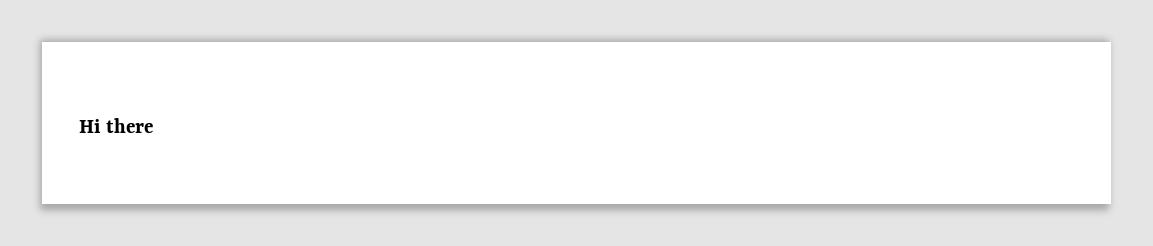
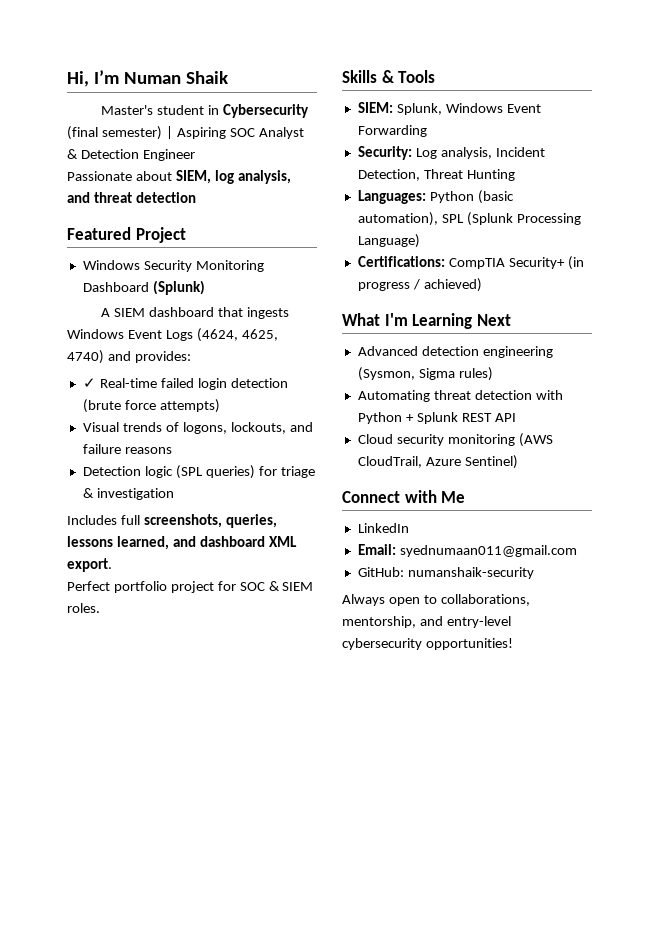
- Hi there
+ Hi, I’m Numan Shaik
+ Master's student in Cybersecurity (final semester) | Aspiring SOC Analyst & Detection Engineer
+ Passionate about SIEM, log analysis, and threat detection
+ Featured Project
+ Windows Security Monitoring Dashboard (Splunk)
+ A SIEM dashboard that ingests Windows Event Logs (4624, 4625, 4740) and provides:
+ ✓ Real-time failed login detection (brute force attempts)
+ Visual trends of logons, lockouts, and failure reasons
+ Detection logic (SPL queries) for triage & investigation
+ Includes full screenshots, queries, lessons learned, and dashboard XML export.
+ Perfect portfolio project for SOC & SIEM roles.
+ Skills & Tools
+ SIEM: Splunk, Windows Event Forwarding
+ Security: Log analysis, Incident Detection, Threat Hunting
+ Languages: Python (basic automation), SPL (Splunk Processing Language)
+ Certifications: CompTIA Security+ (in progress / achieved)
+ What I'm Learning Next
+ Advanced detection engineering (Sysmon, Sigma rules)
+ Automating threat detection with Python + Splunk REST API
+ Cloud security monitoring (AWS CloudTrail, Azure Sentinel)
+ Connect with Me
+ LinkedIn
+ Email: syednumaan011@gmail.com
+ GitHub: numanshaik-security
+ Always open to collaborations, mentorship, and entry-level cybersecurity opportunities!

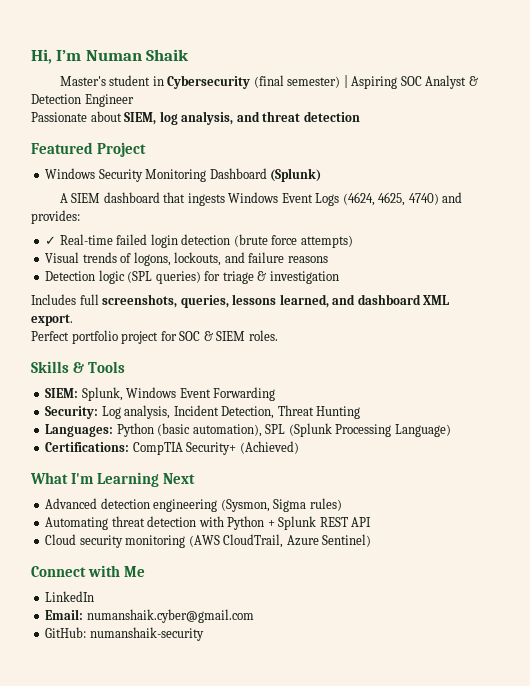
- Certifications: CompTIA Security+ (in progress / achieved)
+ Certifications: CompTIA Security+ (Achieved)
- Email: syednumaan011@gmail.com
+ Email: numanshaik.cyber@gmail.com
- Always open to collaborations, mentorship, and entry-level cybersecurity opportunities!

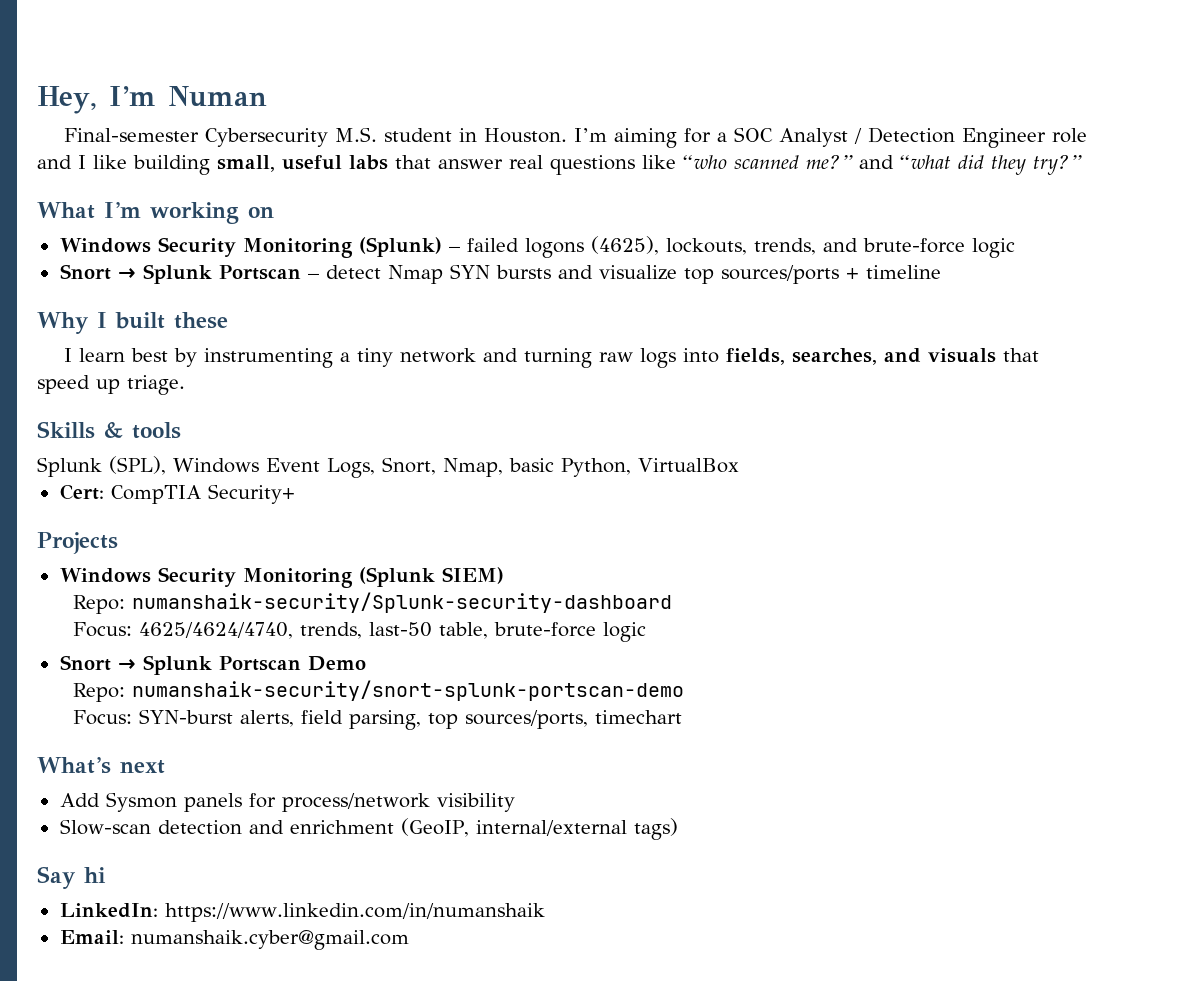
- Hi, I’m Numan Shaik
- Master's student in Cybersecurity (final semester) | Aspiring SOC Analyst & Detection Engineer
- Passionate about SIEM, log analysis, and threat detection
- Featured Project
- Windows Security Monitoring Dashboard (Splunk)
- A SIEM dashboard that ingests Windows Event Logs (4624, 4625, 4740) and provides:
- ✓ Real-time failed login detection (brute force attempts)
- Visual trends of logons, lockouts, and failure reasons
- Detection logic (SPL queries) for triage & investigation
- Includes full screenshots, queries, lessons learned, and dashboard XML export.
- Perfect portfolio project for SOC & SIEM roles.
- Skills & Tools
- SIEM: Splunk, Windows Event Forwarding
- Security: Log analysis, Incident Detection, Threat Hunting
- Languages: Python (basic automation), SPL (Splunk Processing Language)
- Certifications: CompTIA Security+ (Achieved)
- What I'm Learning Next
- Advanced detection engineering (Sysmon, Sigma rules)
- Automating threat detection with Python + Splunk REST API
- Cloud security monitoring (AWS CloudTrail, Azure Sentinel)
- Connect with Me
- LinkedIn
+ Hey, I’m Numan
+ Final-semester Cybersecurity M.S. student in Houston. I’m aiming for a SOC Analyst / Detection Engineer role and I like building small, useful labs that answer real questions like “who scanned me?” and “what did they try?”
+ What I’m working on
+ Windows Security Monitoring (Splunk) – failed logons (4625), lockouts, trends, and brute-force logic
+ Snort → Splunk Portscan – detect Nmap SYN bursts and visualize top sources/ports + timeline
+ Why I built these
+ I learn best by instrumenting a tiny network and turning raw logs into fields, searches, and visuals that speed up triage.
+ Skills & tools
+ Splunk (SPL), Windows Event Logs, Snort, Nmap, basic Python, VirtualBox
+ Cert: CompTIA Security+
+ Projects
+ Windows Security Monitoring (Splunk SIEM)
+ Repo: numanshaik-security/Splunk-security-dashboard
+ Focus: 4625/4624/4740, trends, last-50 table, brute-force logic
+ Snort → Splunk Portscan Demo
+ Repo: numanshaik-security/snort-splunk-portscan-demo
+ Focus: SYN-burst alerts, field parsing, top sources/ports, timechart
+ What’s next
+ Add Sysmon panels for process/network visibility
+ Slow-scan detection and enrichment (GeoIP, internal/external tags)
+ Say hi
+ LinkedIn: https://www.linkedin.com/in/numanshaik
- GitHub: numanshaik-security

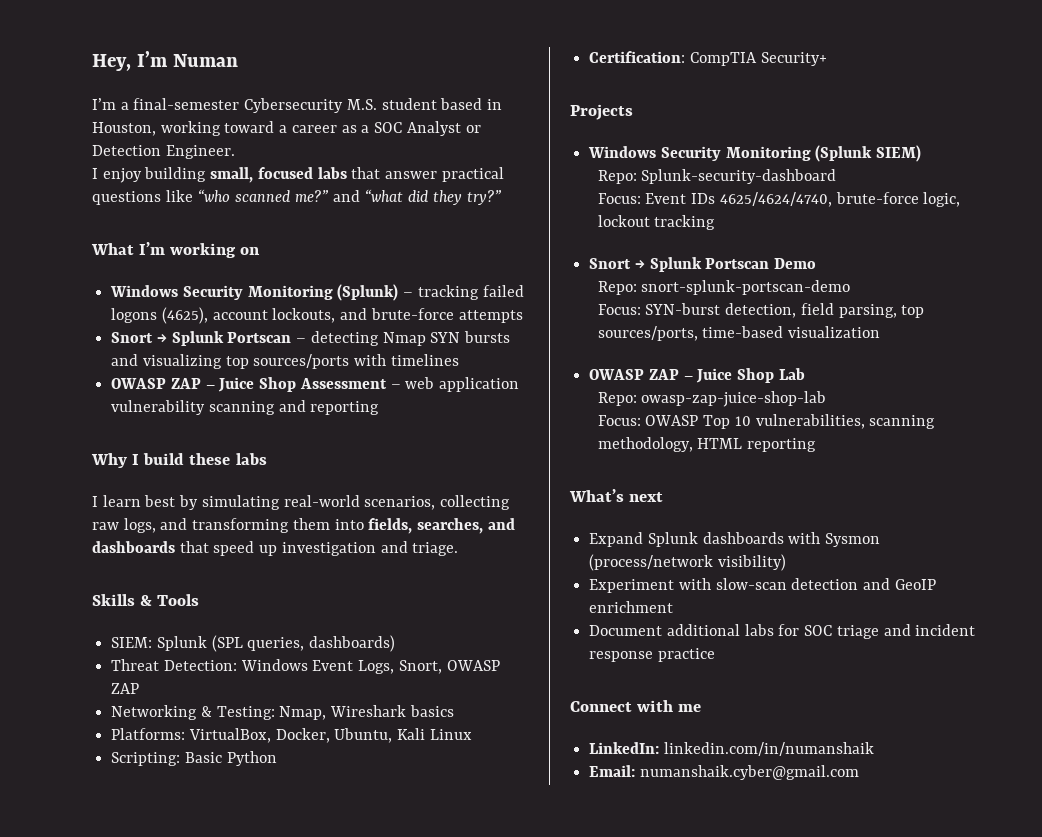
- Final-semester Cybersecurity M.S. student in Houston. I’m aiming for a SOC Analyst / Detection Engineer role and I like building small, useful labs that answer real questions like “who scanned me?” and “what did they try?”
+ I’m a final-semester Cybersecurity M.S. student based in Houston, working toward a career as a SOC Analyst or Detection Engineer.
+ I enjoy building small, focused labs that answer practical questions like “who scanned me?” and “what did they try?”
- Windows Security Monitoring (Splunk) – failed logons (4625), lockouts, trends, and brute-force logic
+ Windows Security Monitoring (Splunk) – tracking failed logons (4625), account lockouts, and brute-force attempts
- Snort → Splunk Portscan – detect Nmap SYN bursts and visualize top sources/ports + timeline
+ Snort → Splunk Portscan – detecting Nmap SYN bursts and visualizing top sources/ports with timelines
+ OWASP ZAP – Juice Shop Assessment – web application vulnerability scanning and reporting
- Why I built these
+ Why I build these labs
- I learn best by instrumenting a tiny network and turning raw logs into fields, searches, and visuals that speed up triage.
+ I learn best by simulating real-world scenarios, collecting raw logs, and transforming them into fields, searches, and dashboards that speed up investigation and triage.
- Skills & tools
- Splunk (SPL), Windows Event Logs, Snort, Nmap, basic Python, VirtualBox
- Cert: CompTIA Security+
+ Skills & Tools
+ SIEM: Splunk (SPL queries, dashboards)
+ Threat Detection: Windows Event Logs, Snort, OWASP ZAP
+ Networking & Testing: Nmap, Wireshark basics
+ Platforms: VirtualBox, Docker, Ubuntu, Kali Linux
+ Scripting: Basic Python
+ Certification: CompTIA Security+
- Repo: numanshaik-security/Splunk-security-dashboard
- Focus: 4625/4624/4740, trends, last-50 table, brute-force logic
+ Repo: Splunk-security-dashboard
+ Focus: Event IDs 4625/4624/4740, brute-force logic, lockout tracking
- Repo: numanshaik-security/snort-splunk-portscan-demo
+ Repo: snort-splunk-portscan-demo
- Focus: SYN-burst alerts, field parsing, top sources/ports, timechart
+ Focus: SYN-burst detection, field parsing, top sources/ports, time-based visualization
+ OWASP ZAP – Juice Shop Lab
+ Repo: owasp-zap-juice-shop-lab
+ Focus: OWASP Top 10 vulnerabilities, scanning methodology, HTML reporting
  What’s next
- Add Sysmon panels for process/network visibility
- Slow-scan detection and enrichment (GeoIP, internal/external tags)
- Say hi
+ Expand Splunk dashboards with Sysmon (process/network visibility)
+ Experiment with slow-scan detection and GeoIP enrichment
+ Document additional labs for SOC triage and incident response practice
+ Connect with me
- LinkedIn: https://www.linkedin.com/in/numanshaik
+ LinkedIn: linkedin.com/in/numanshaik

